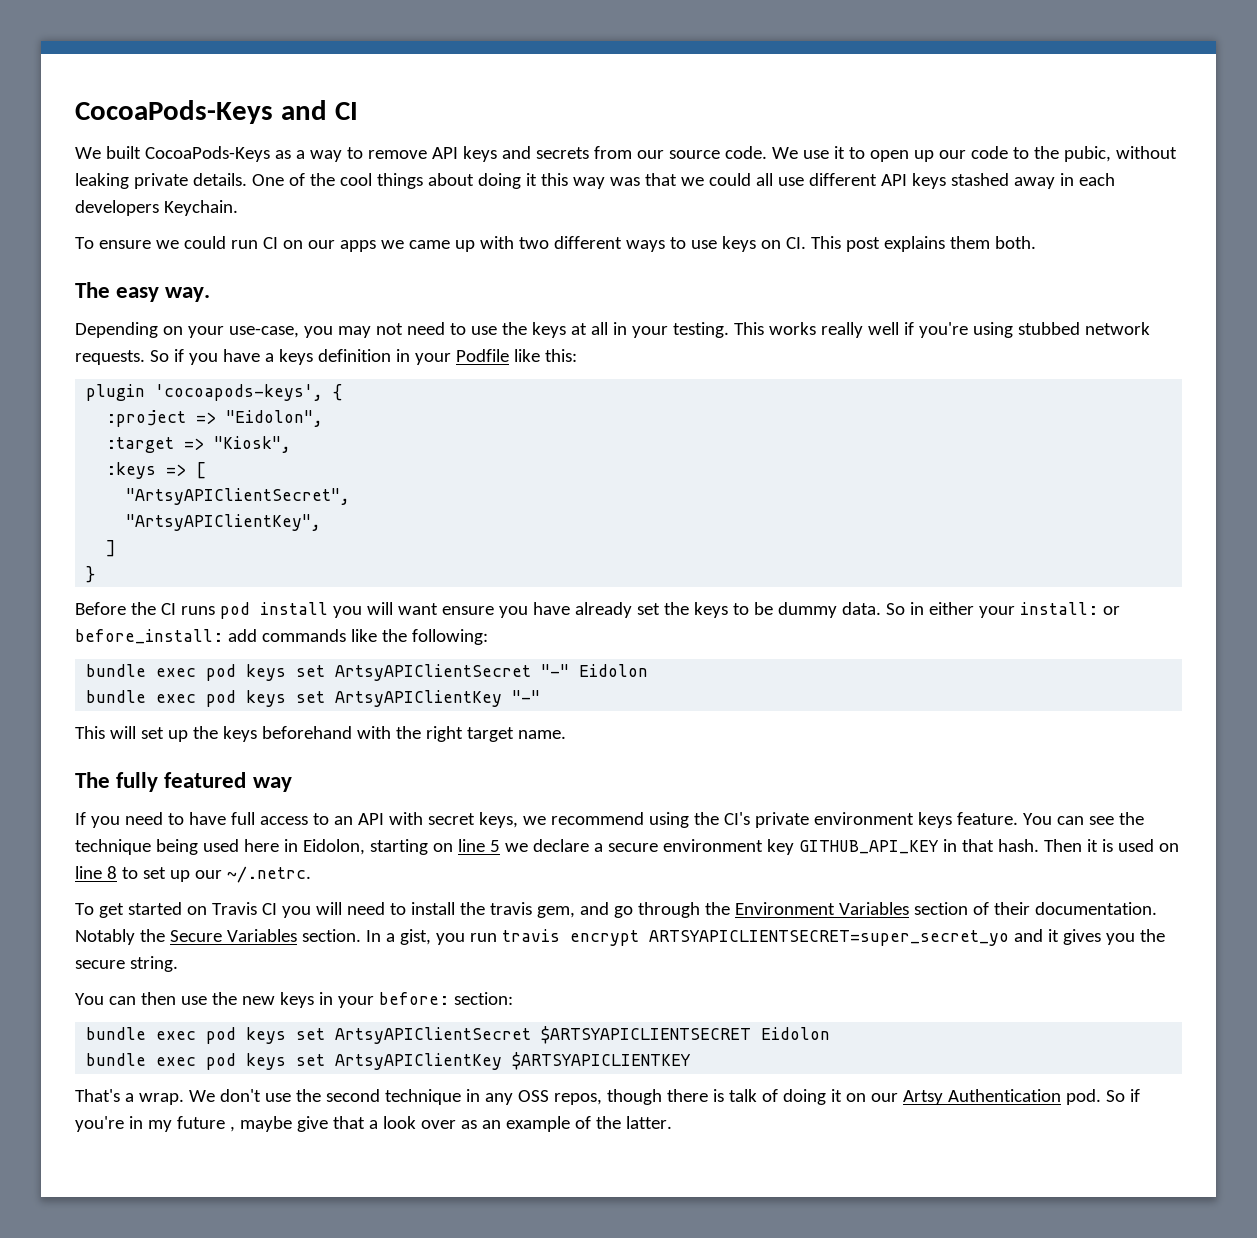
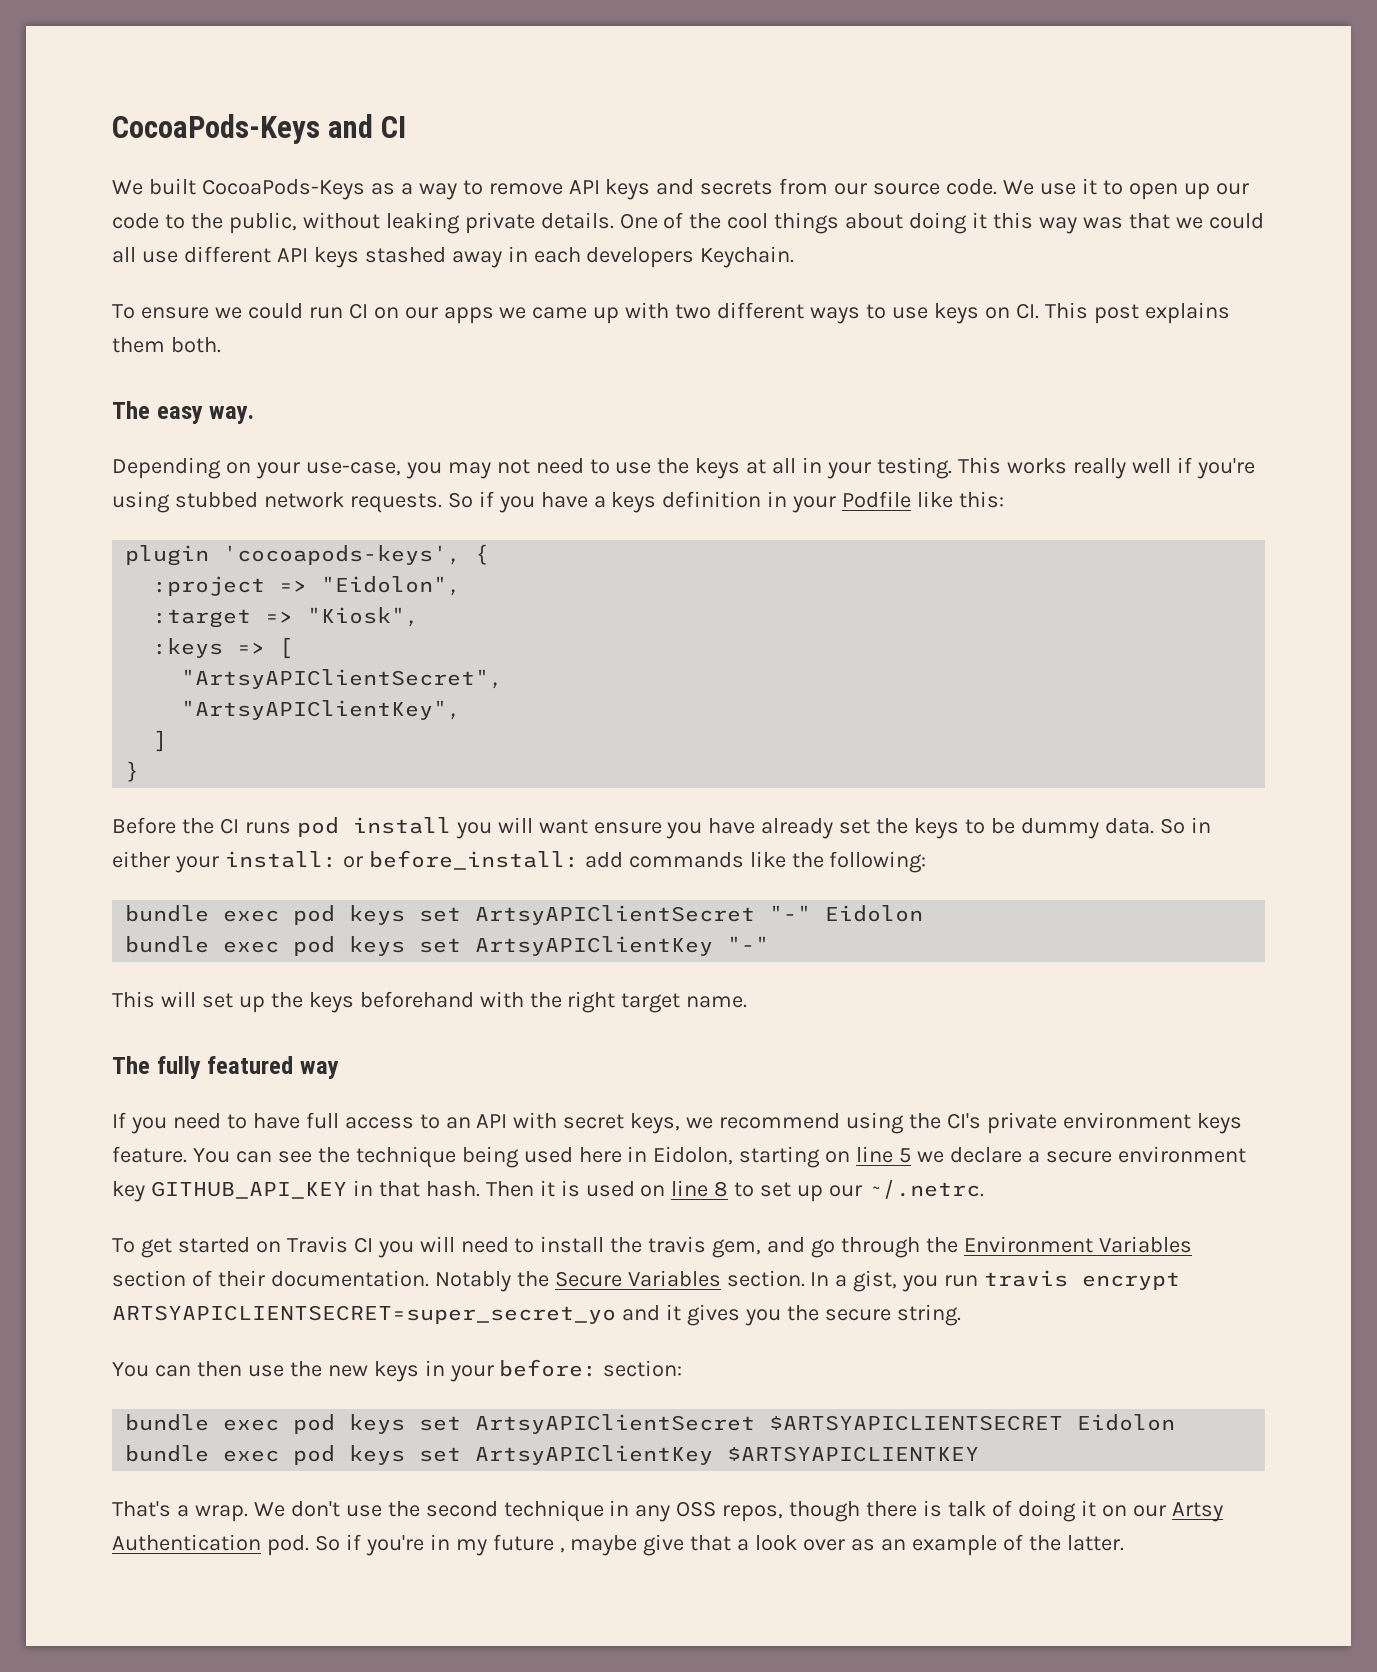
- We use it to open up our code to the pubic, without leaking private details.
+ We use it to open up our code to the public, without leaking private details.

